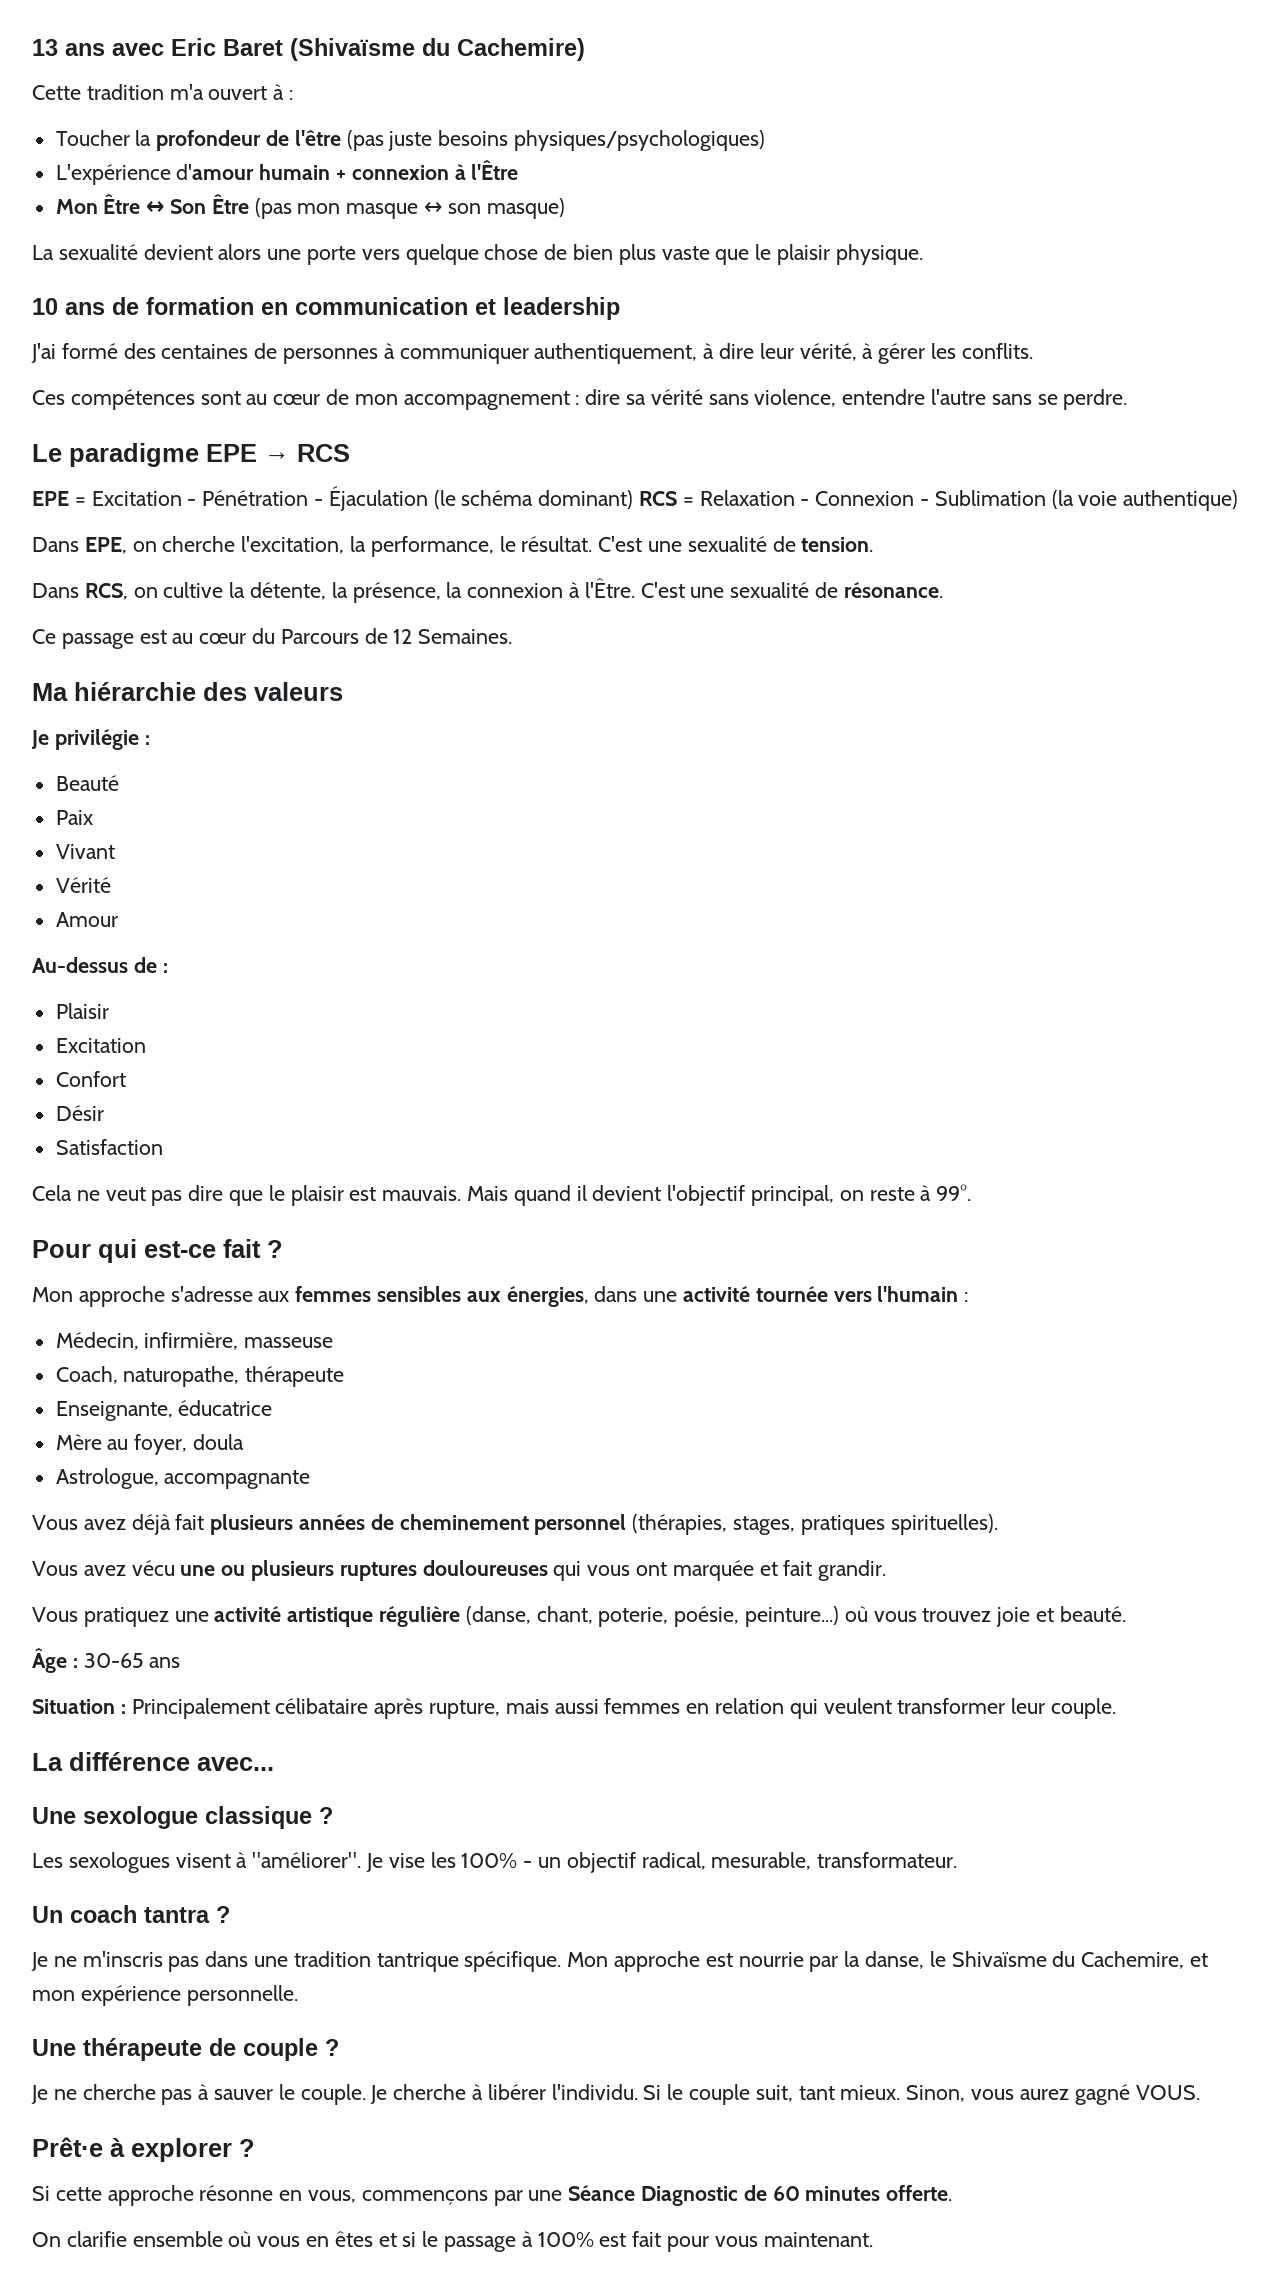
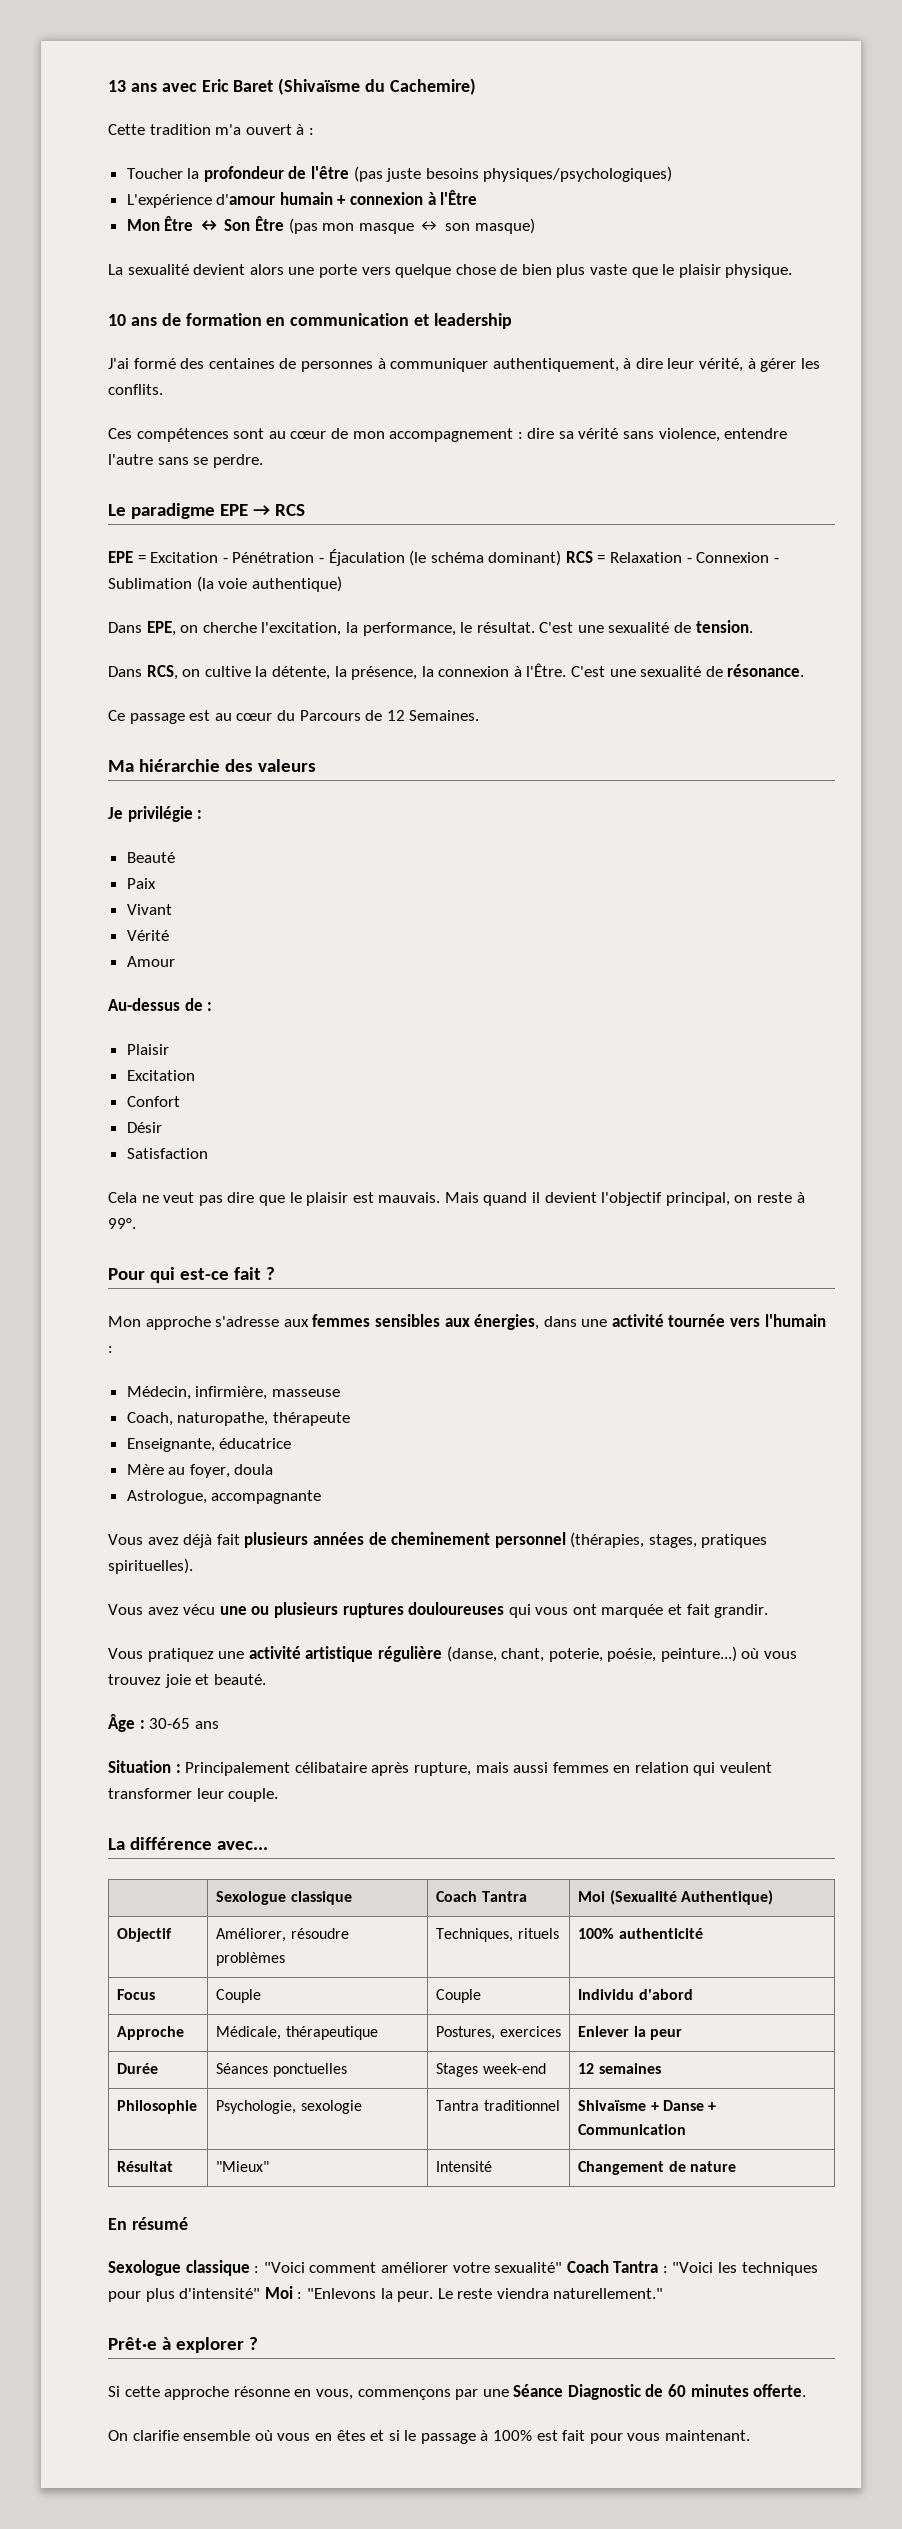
- Une sexologue classique ?
- Les sexologues visent à "améliorer". Je vise les 100% - un objectif radical, mesurable, transformateur.
- Un coach tantra ?
- Je ne m'inscris pas dans une tradition tantrique spécifique. Mon approche est nourrie par la danse, le Shivaïsme du Cachemire, et mon expérience personnelle.
- Une thérapeute de couple ?
- Je ne cherche pas à sauver le couple. Je cherche à libérer l'individu. Si le couple suit, tant mieux. Sinon, vous aurez gagné VOUS.
+ | Sexologue classique | Coach Tantra | Moi (Sexualité Authentique)
+ Objectif | Améliorer, résoudre problèmes | Techniques, rituels | 100% authenticité
+ Focus | Couple | Couple | Individu d'abord
+ Approche | Médicale, thérapeutique | Postures, exercices | Enlever la peur
+ Durée | Séances ponctuelles | Stages week-end | 12 semaines
+ Philosophie | Psychologie, sexologie | Tantra traditionnel | Shivaïsme + Danse + Communication
+ Résultat | "Mieux" | Intensité | Changement de nature
+ En résumé
+ Sexologue classique : "Voici comment améliorer votre sexualité" Coach Tantra : "Voici les techniques pour plus d'intensité" Moi : "Enlevons la peur. Le reste viendra naturellement."

